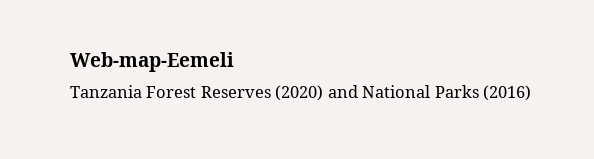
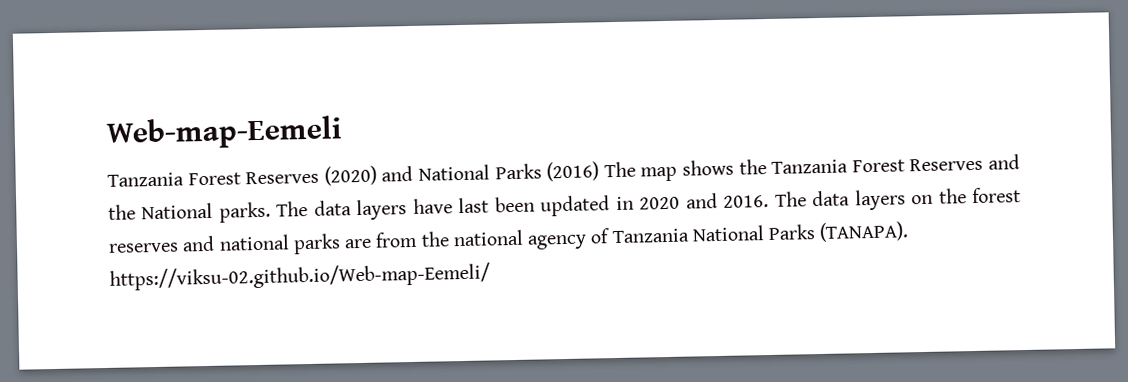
- Tanzania Forest Reserves (2020) and National Parks (2016)
+ Tanzania Forest Reserves (2020) and National Parks (2016) The map shows the Tanzania Forest Reserves and the National parks. The data layers have last been updated in 2020 and 2016. The data layers on the forest reserves and national parks are from the national agency of Tanzania National Parks (TANAPA). https://viksu-02.github.io/Web-map-Eemeli/

